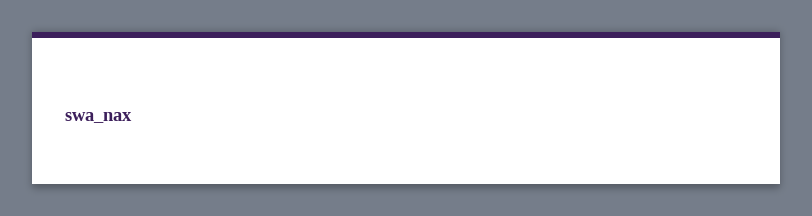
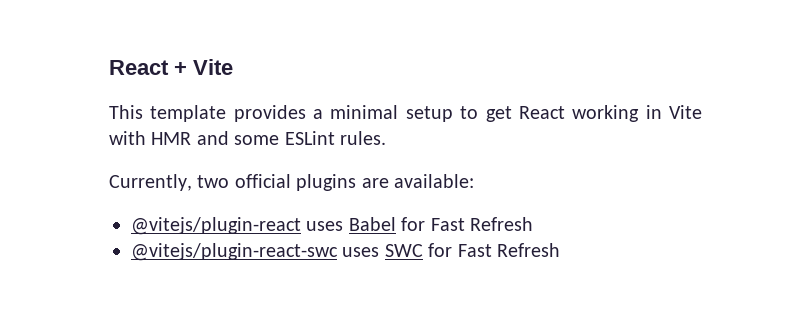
- swa_nax
+ React + Vite
+ This template provides a minimal setup to get React working in Vite with HMR and some ESLint rules.
+ Currently, two official plugins are available:
+ @vitejs/plugin-react uses Babel for Fast Refresh
+ @vitejs/plugin-react-swc uses SWC for Fast Refresh

